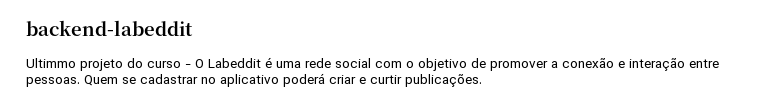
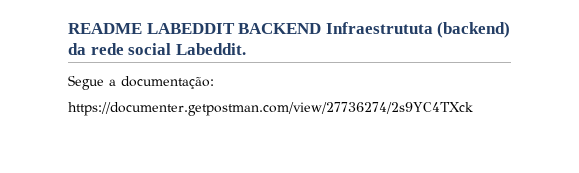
- backend-labeddit
- Ultimmo projeto do curso - O Labeddit é uma rede social com o objetivo de promover a conexão e interação entre pessoas. Quem se cadastrar no aplicativo poderá criar e curtir publicações.
+ README LABEDDIT BACKEND Infraestrututa (backend) da rede social Labeddit.
+ Segue a documentação:
+ https://documenter.getpostman.com/view/27736274/2s9YC4TXck

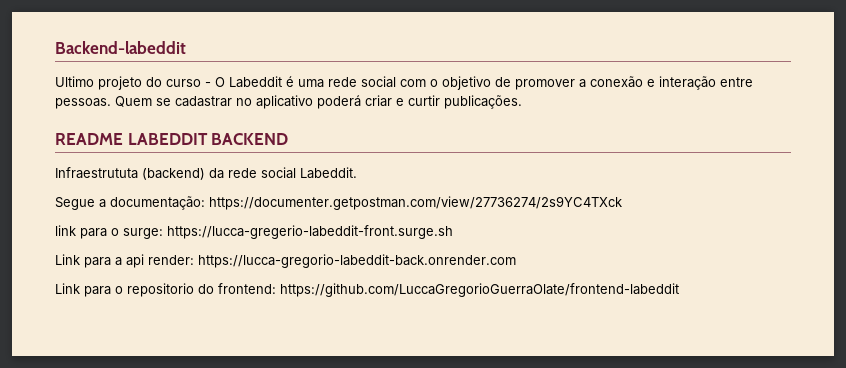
+ Backend-labeddit
+ Ultimo projeto do curso - O Labeddit é uma rede social com o objetivo de promover a conexão e interação entre pessoas. Quem se cadastrar no aplicativo poderá criar e curtir publicações.
- README LABEDDIT BACKEND Infraestrututa (backend) da rede social Labeddit.
+ README LABEDDIT BACKEND
+ Infraestrututa (backend) da rede social Labeddit.
- Segue a documentação:
- https://documenter.getpostman.com/view/27736274/2s9YC4TXck
+ Segue a documentação: https://documenter.getpostman.com/view/27736274/2s9YC4TXck
+ link para o surge: https://lucca-gregerio-labeddit-front.surge.sh
+ Link para a api render: https://lucca-gregorio-labeddit-back.onrender.com
+ Link para o repositorio do frontend: https://github.com/LuccaGregorioGuerraOlate/frontend-labeddit

